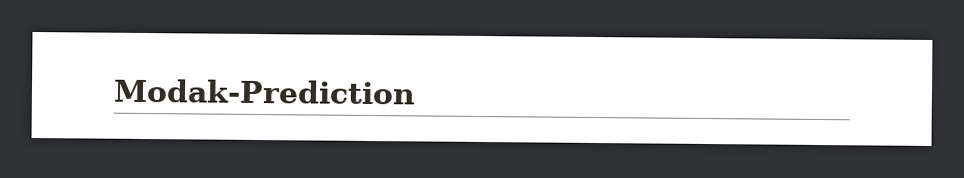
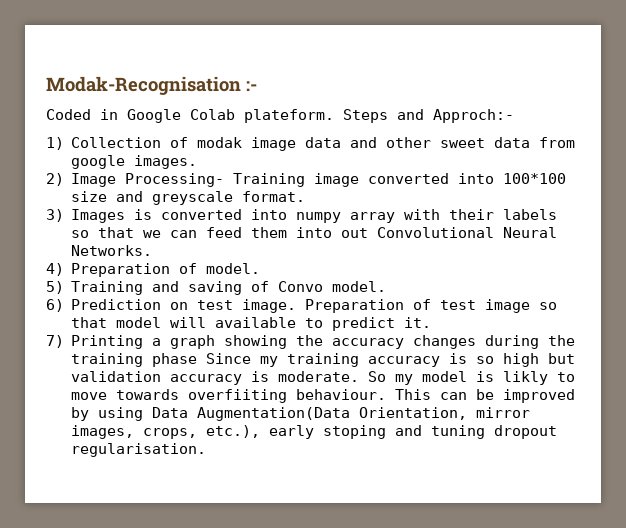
- Modak-Prediction
+ Modak-Recognisation :-
+ Coded in Google Colab plateform. Steps and Approch:-
+ 1) Collection of modak image data and other sweet data from google images.
+ 2) Image Processing- Training image converted into 100*100 size and greyscale format.
+ 3) Images is converted into numpy array with their labels so that we can feed them into out Convolutional Neural Networks.
+ 4) Preparation of model.
+ 5) Training and saving of Convo model.
+ 6) Prediction on test image. Preparation of test image so that model will available to predict it.
+ 7) Printing a graph showing the accuracy changes during the training phase Since my training accuracy is so high but validation accuracy is moderate. So my model is likly to move towards overfiiting behaviour. This can be improved by using Data Augmentation(Data Orientation, mirror images, crops, etc.), early stoping and tuning dropout regularisation.

